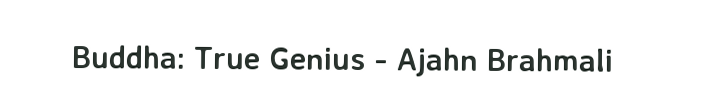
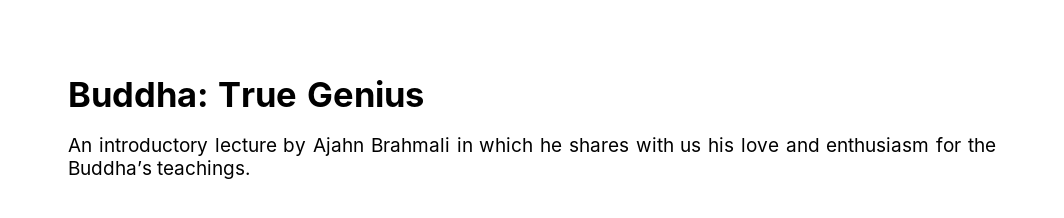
- Buddha: True Genius - Ajahn Brahmali
+ Buddha: True Genius
+ An introductory lecture by Ajahn Brahmali in which he shares with us his love and enthusiasm for the Buddha’s teachings.

